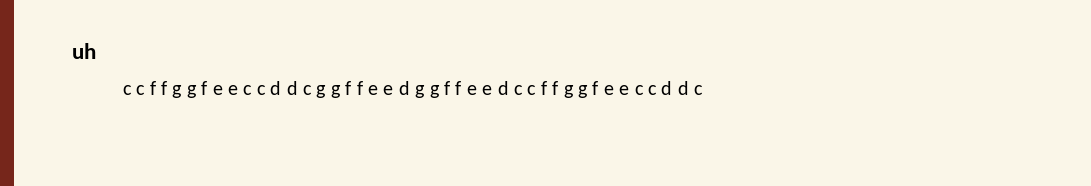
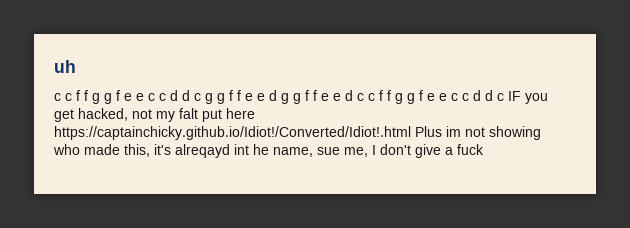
- c c f f g g f e e c c d d c g g f f e e d g g f f e e d c c f f g g f e e c c d d c
+ c c f f g g f e e c c d d c g g f f e e d g g f f e e d c c f f g g f e e c c d d c IF you get hacked, not my falt put here https://captainchicky.github.io/Idiot!/Converted/Idiot!.html Plus im not showing who made this, it's alreqayd int he name, sue me, I don't give a fuck

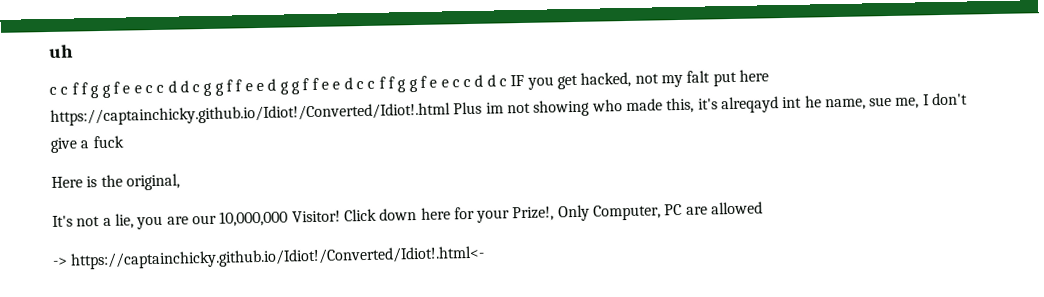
+ Here is the original,
+ It's not a lie, you are our 10,000,000 Visitor! Click down here for your Prize!, Only Computer, PC are allowed
+ -> https://captainchicky.github.io/Idiot!/Converted/Idiot!.html<-

